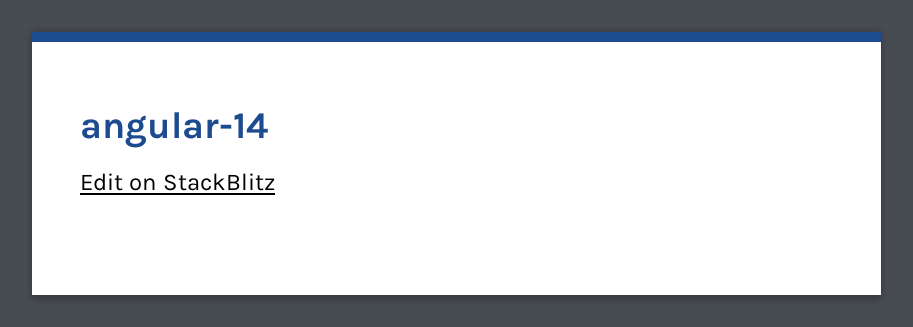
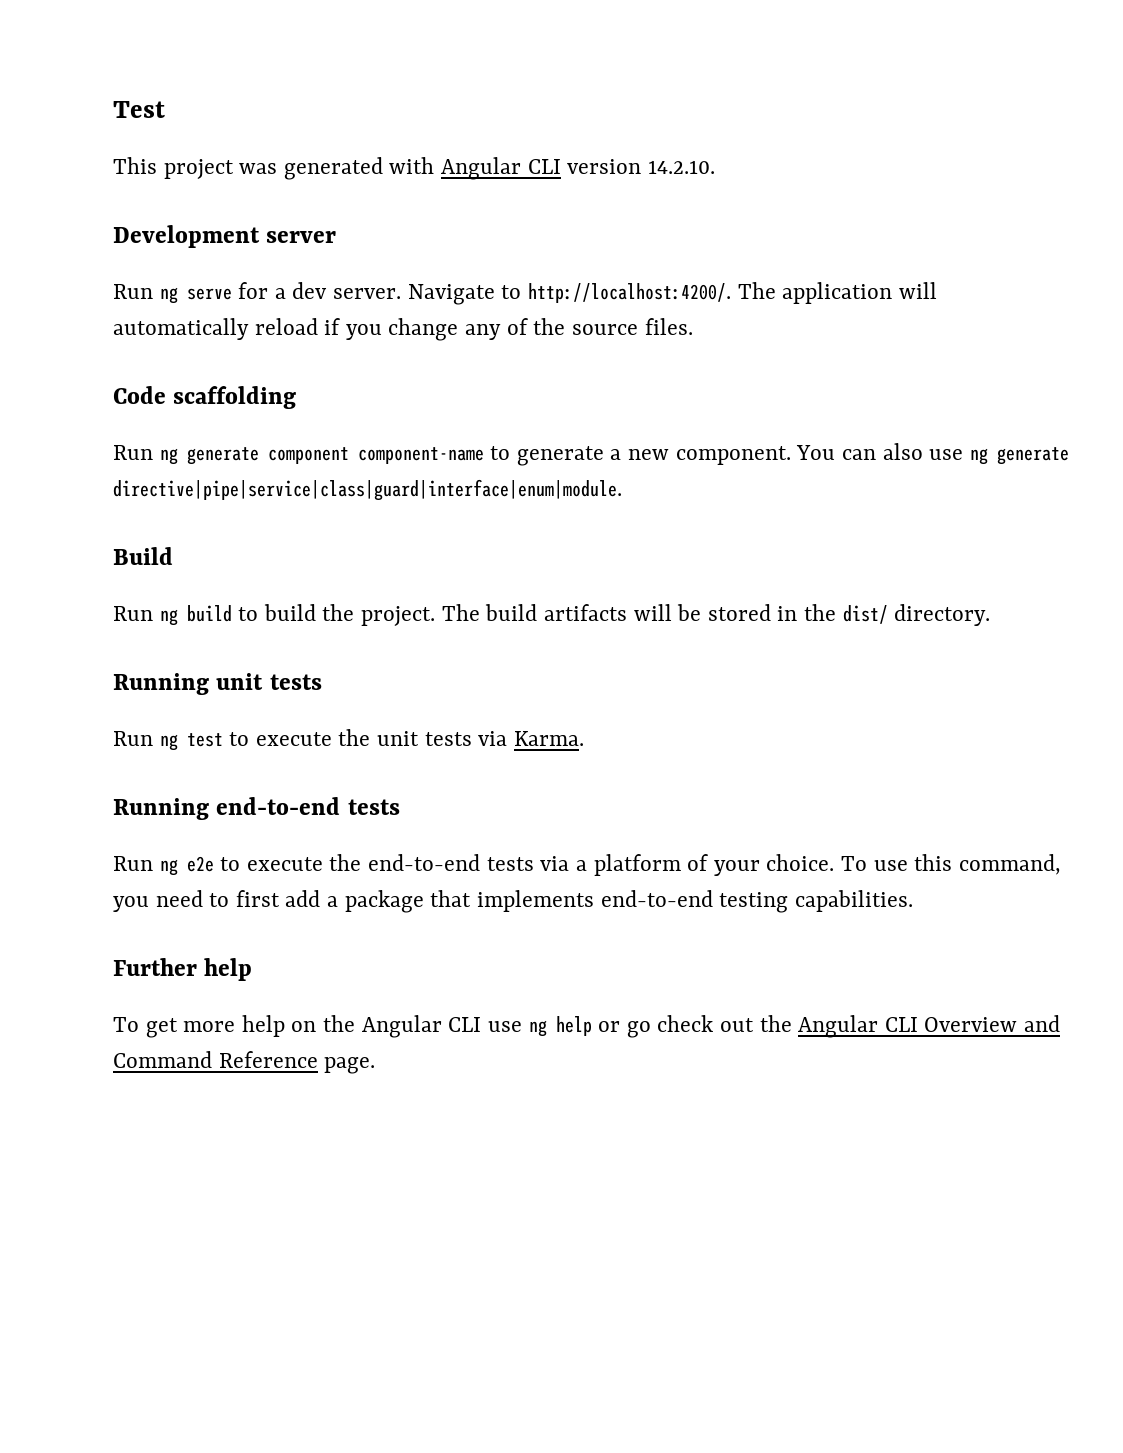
- angular-14
- Edit on StackBlitz
+ Test
+ This project was generated with Angular CLI version 14.2.10.
+ Development server
+ Run ng serve for a dev server. Navigate to http://localhost:4200/. The application will automatically reload if you change any of the source files.
+ Code scaffolding
+ Run ng generate component component-name to generate a new component. You can also use ng generate directive|pipe|service|class|guard|interface|enum|module.
+ Build
+ Run ng build to build the project. The build artifacts will be stored in the dist/ directory.
+ Running unit tests
+ Run ng test to execute the unit tests via Karma.
+ Running end-to-end tests
+ Run ng e2e to execute the end-to-end tests via a platform of your choice. To use this command, you need to first add a package that implements end-to-end testing capabilities.
+ Further help
+ To get more help on the Angular CLI use ng help or go check out the Angular CLI Overview and Command Reference page.

